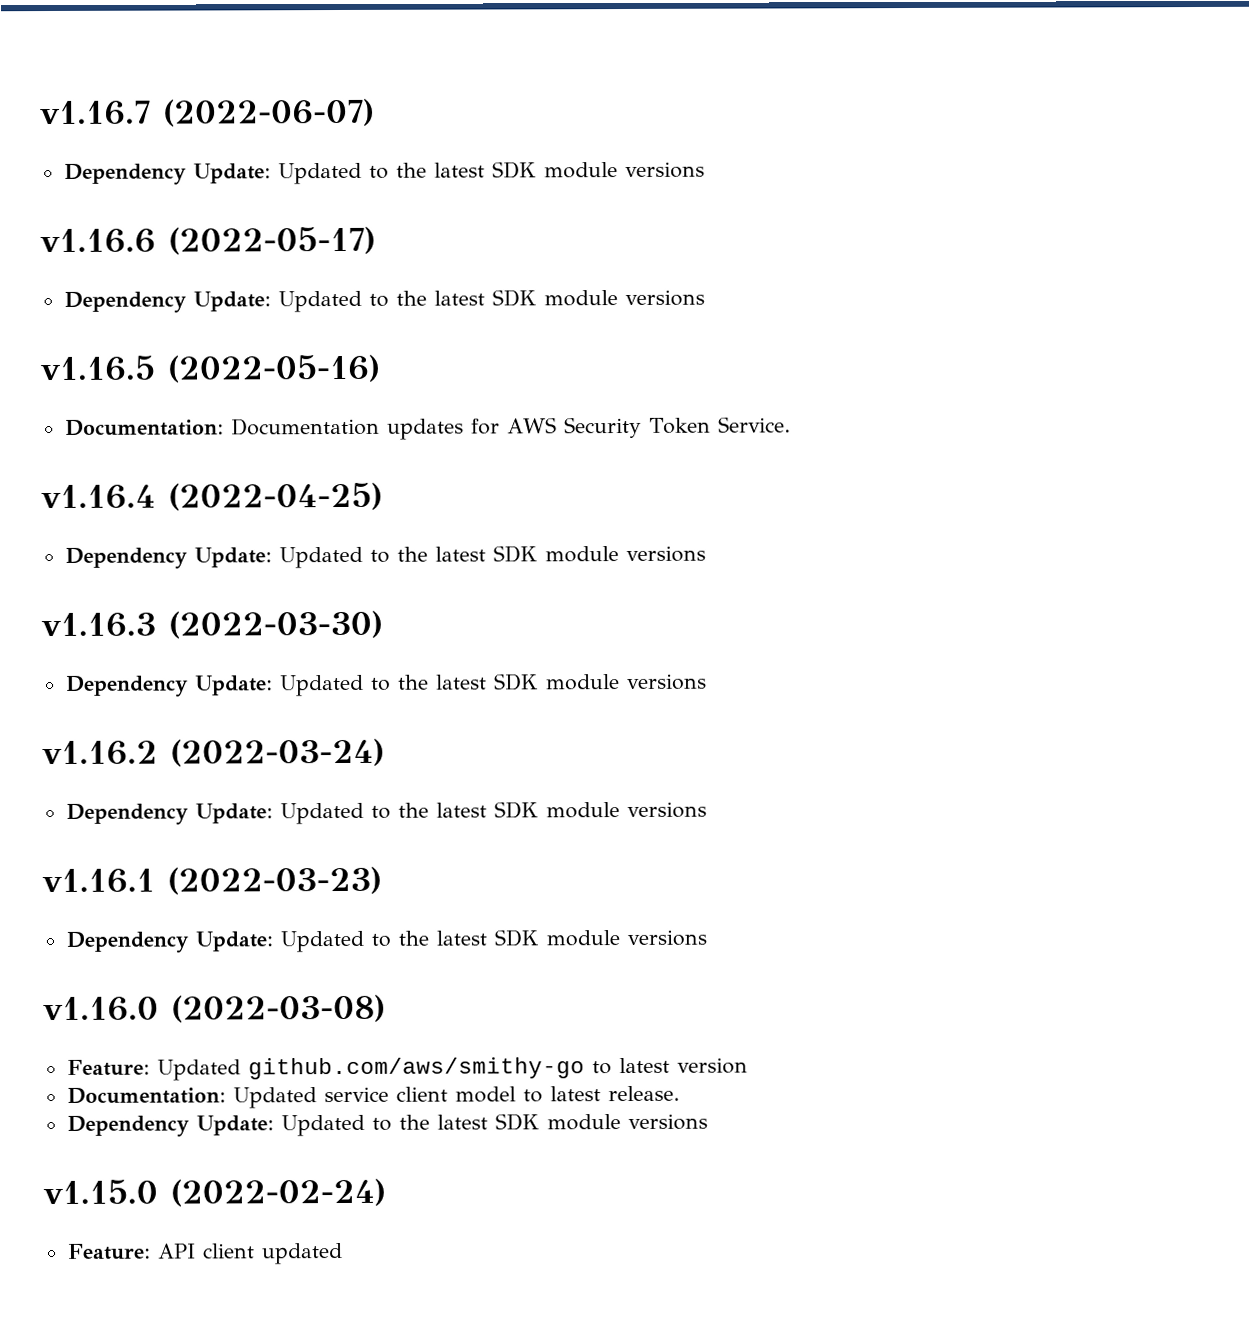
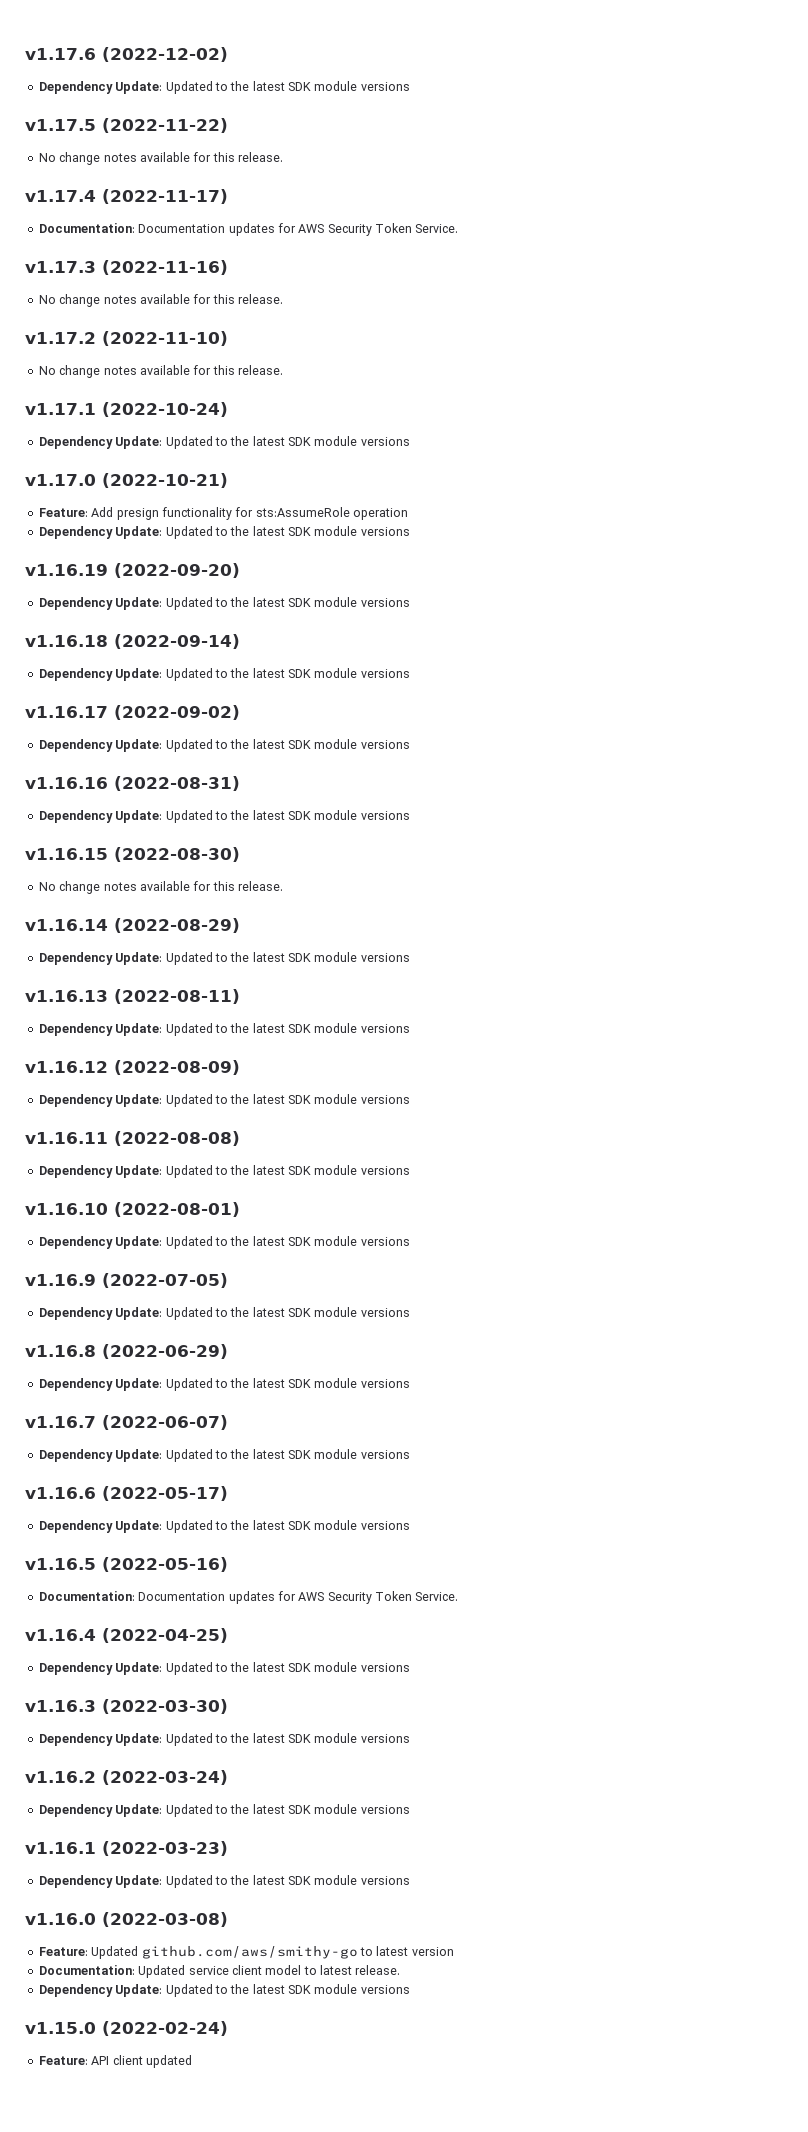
+ v1.17.6 (2022-12-02)
+ Dependency Update: Updated to the latest SDK module versions
+ v1.17.5 (2022-11-22)
+ No change notes available for this release.
+ v1.17.4 (2022-11-17)
+ Documentation: Documentation updates for AWS Security Token Service.
+ v1.17.3 (2022-11-16)
+ No change notes available for this release.
+ v1.17.2 (2022-11-10)
+ No change notes available for this release.
+ v1.17.1 (2022-10-24)
+ Dependency Update: Updated to the latest SDK module versions
+ v1.17.0 (2022-10-21)
+ Feature: Add presign functionality for sts:AssumeRole operation
+ Dependency Update: Updated to the latest SDK module versions
+ v1.16.19 (2022-09-20)
+ Dependency Update: Updated to the latest SDK module versions
+ v1.16.18 (2022-09-14)
+ Dependency Update: Updated to the latest SDK module versions
+ v1.16.17 (2022-09-02)
+ Dependency Update: Updated to the latest SDK module versions
+ v1.16.16 (2022-08-31)
+ Dependency Update: Updated to the latest SDK module versions
+ v1.16.15 (2022-08-30)
+ No change notes available for this release.
+ v1.16.14 (2022-08-29)
+ Dependency Update: Updated to the latest SDK module versions
+ v1.16.13 (2022-08-11)
+ Dependency Update: Updated to the latest SDK module versions
+ v1.16.12 (2022-08-09)
+ Dependency Update: Updated to the latest SDK module versions
+ v1.16.11 (2022-08-08)
+ Dependency Update: Updated to the latest SDK module versions
+ v1.16.10 (2022-08-01)
+ Dependency Update: Updated to the latest SDK module versions
+ v1.16.9 (2022-07-05)
+ Dependency Update: Updated to the latest SDK module versions
+ v1.16.8 (2022-06-29)
+ Dependency Update: Updated to the latest SDK module versions

